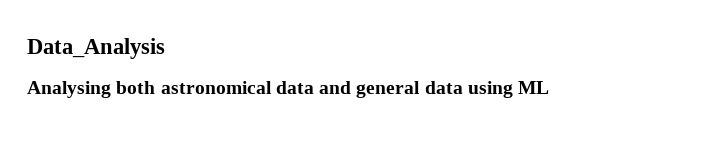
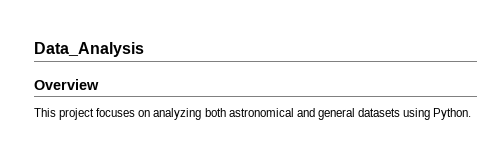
- Analysing both astronomical data and general data using ML
+ Overview
+ This project focuses on analyzing both astronomical and general datasets using Python.

